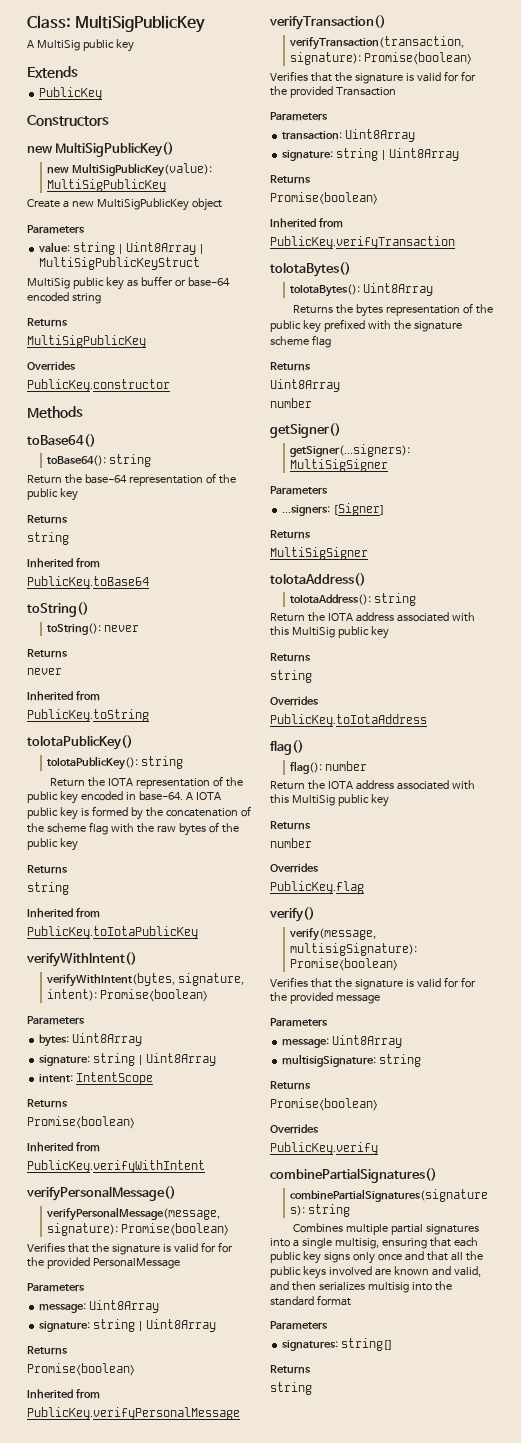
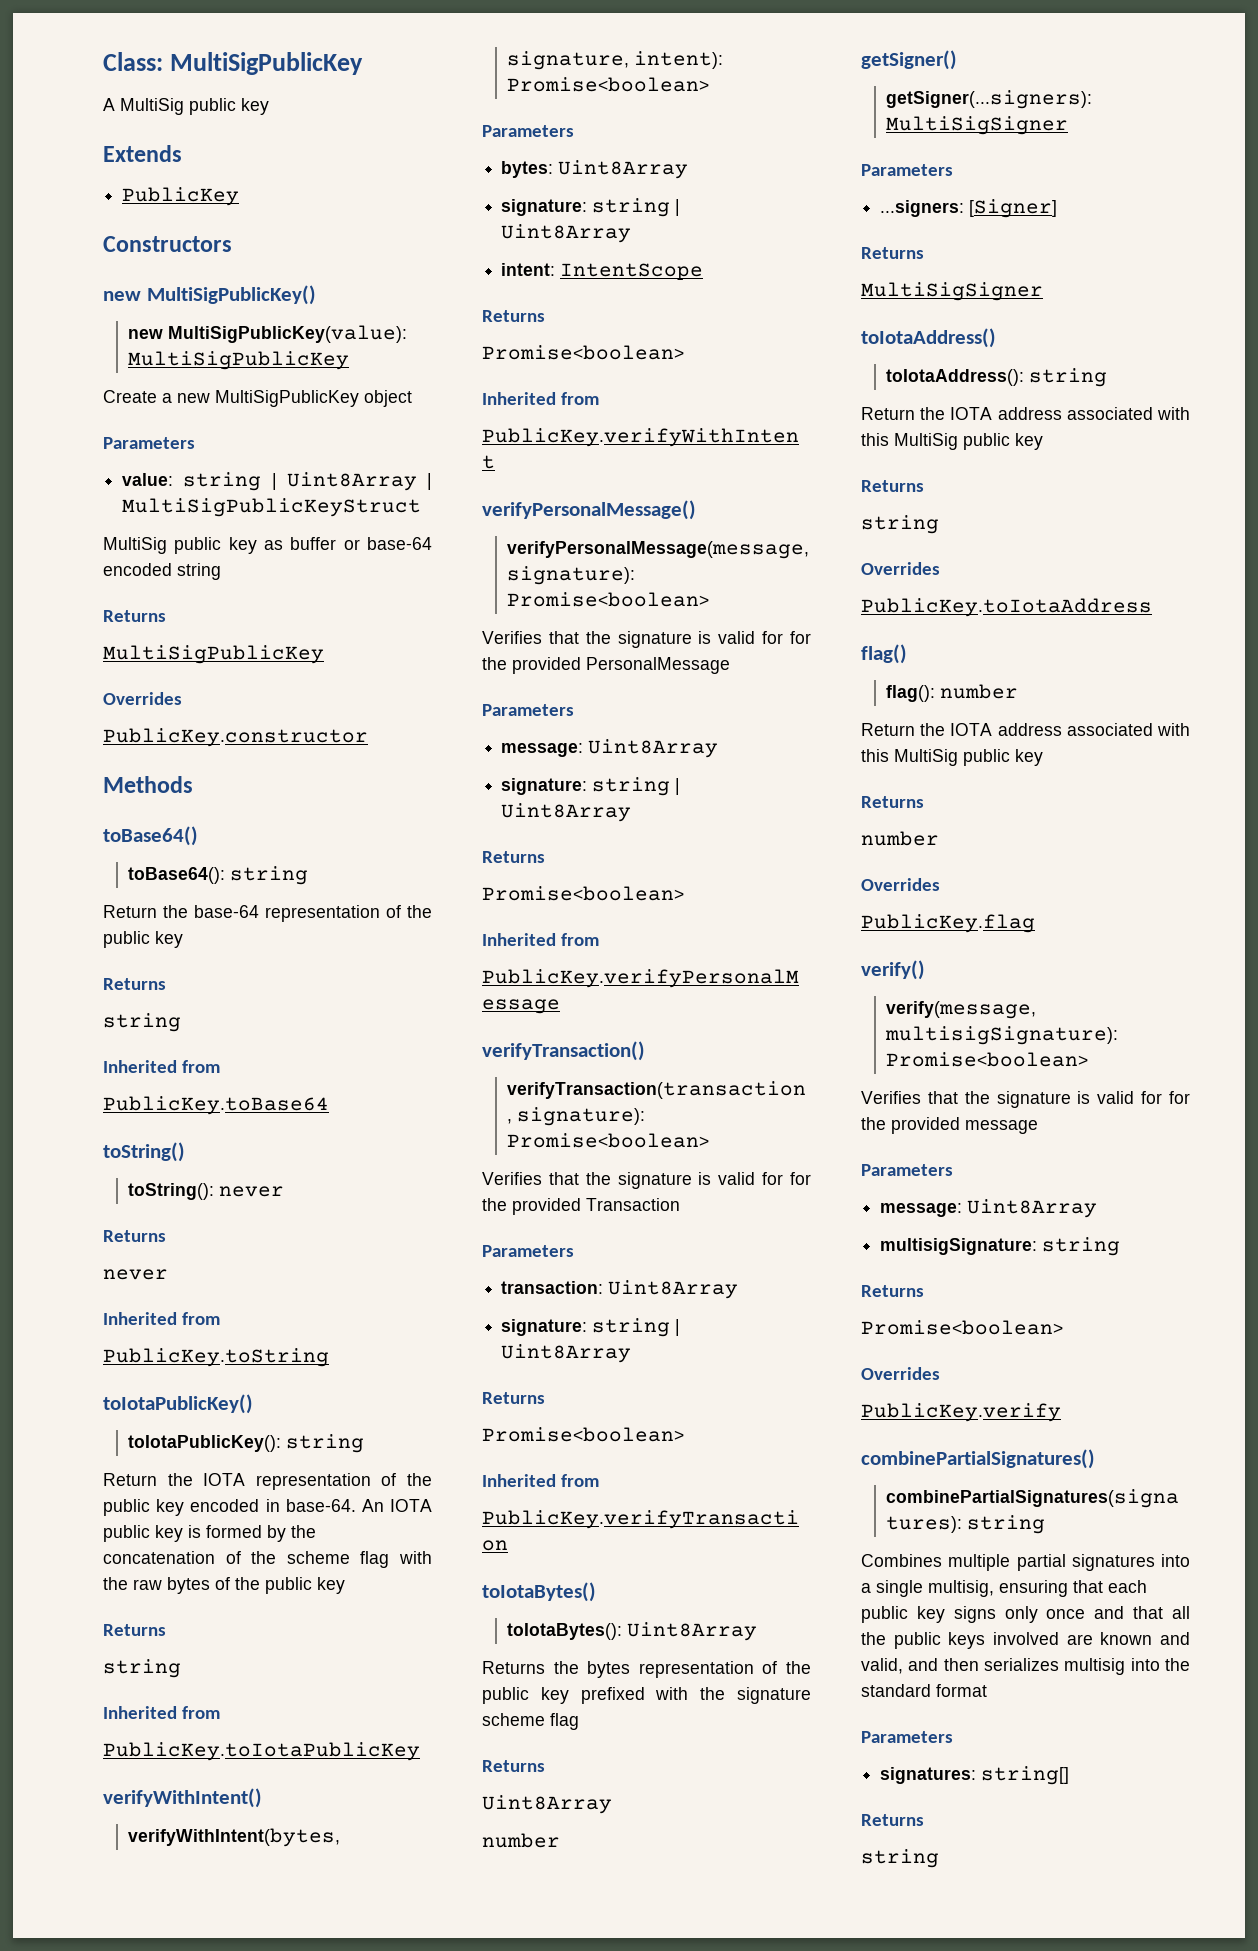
- A IOTA public key is formed by the concatenation of the scheme flag with the raw bytes of the public key
+ An IOTA public key is formed by the concatenation of the scheme flag with the raw bytes of the public key

